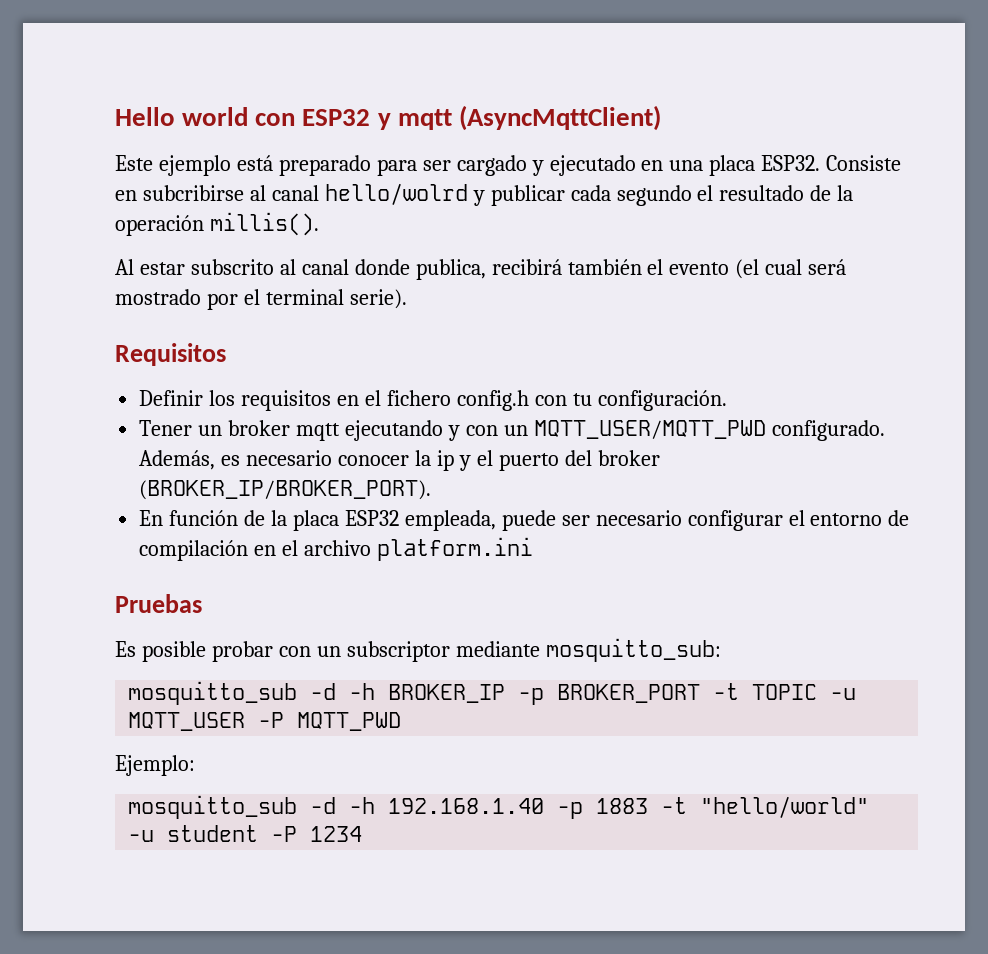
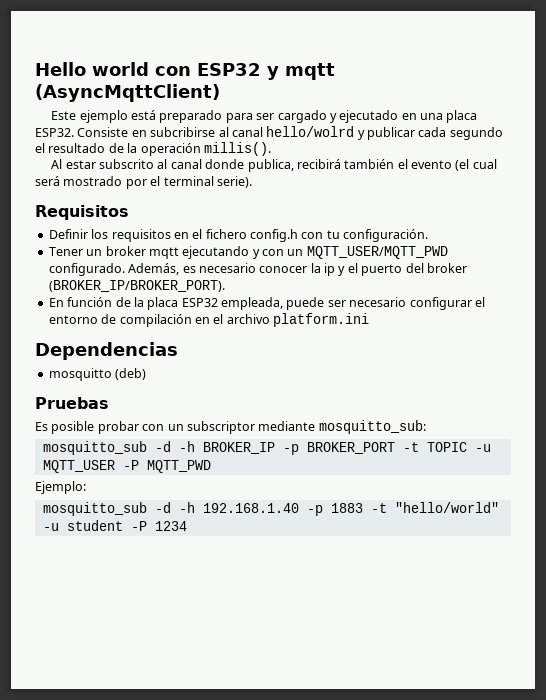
+ Dependencias
+ mosquitto (deb)

